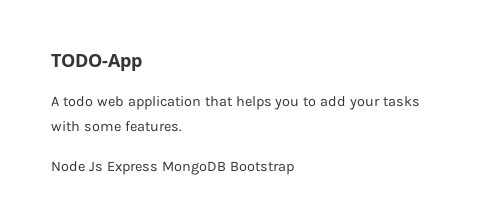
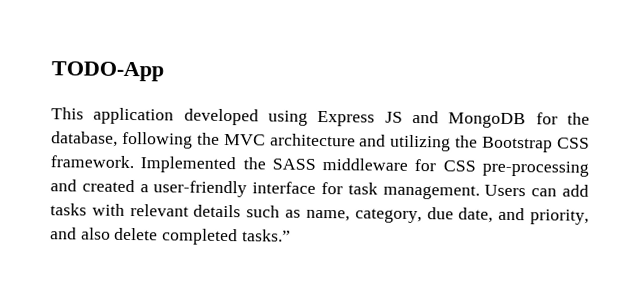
- A todo web application that helps you to add your tasks with some features.
- Node Js Express MongoDB Bootstrap
+ This application developed using Express JS and MongoDB for the database, following the MVC architecture and utilizing the Bootstrap CSS framework. Implemented the SASS middleware for CSS pre-processing and created a user-friendly interface for task management. Users can add tasks with relevant details such as name, category, due date, and priority, and also delete completed tasks.”

